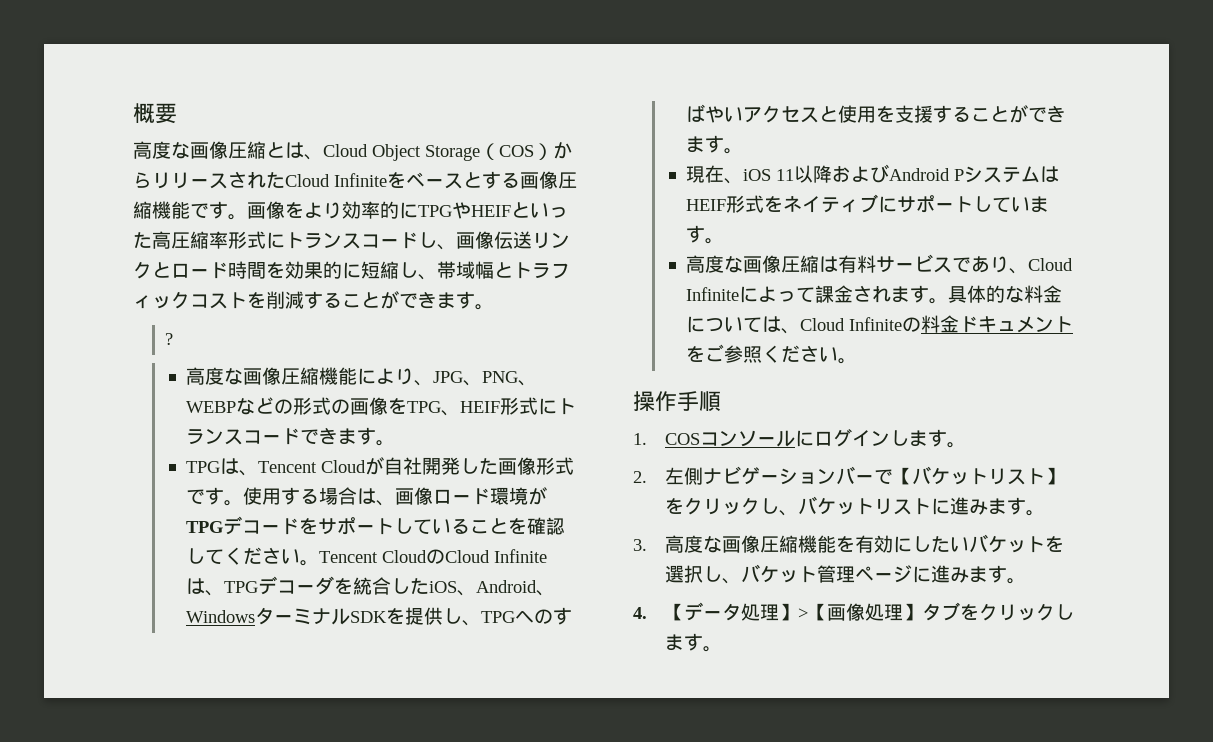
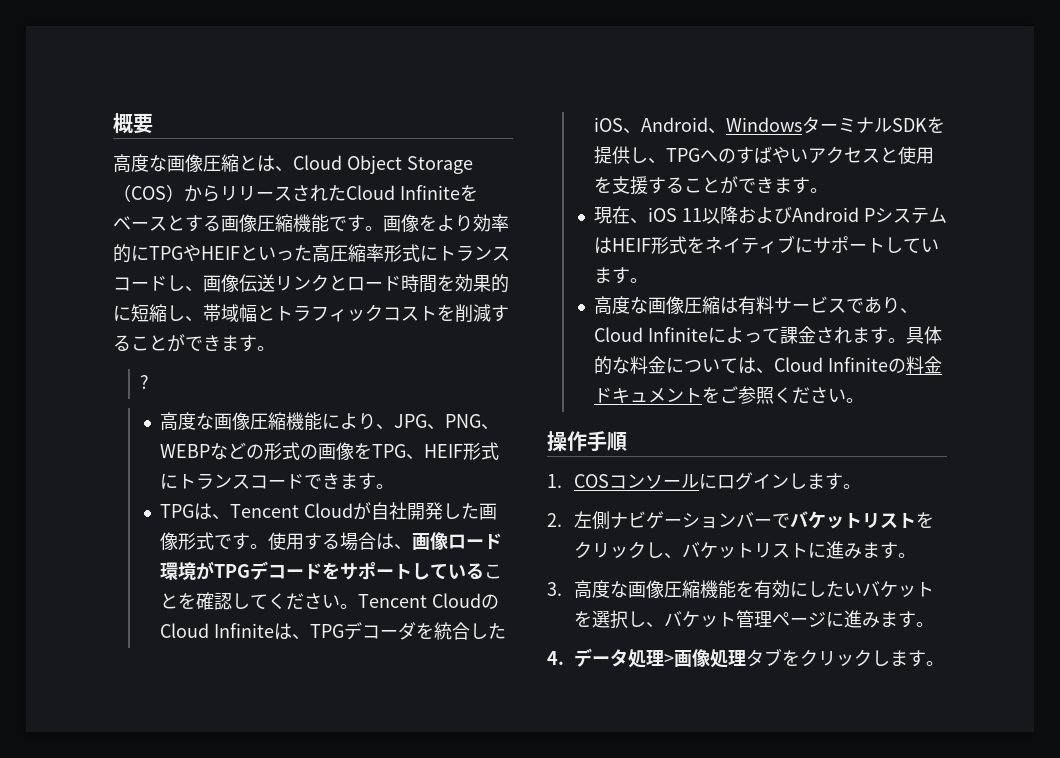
- 2.左側ナビゲーションバーで【バケットリスト】をクリックし、バケットリストに進みます。
+ 2.左側ナビゲーションバーでバケットリストをクリックし、バケットリストに進みます。
- 4.【データ処理】>【画像処理】タブをクリックします。
+ 4.データ処理>画像処理タブをクリックします。

